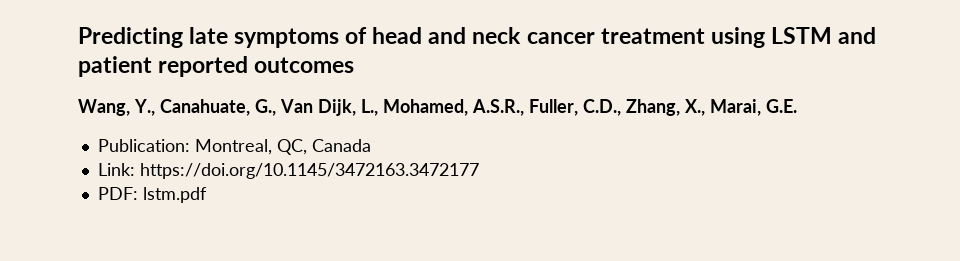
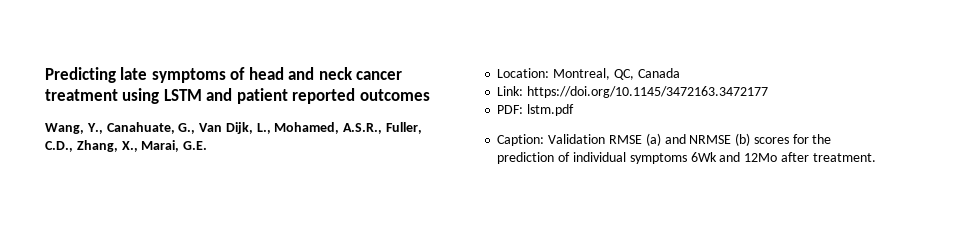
- Publication: Montreal, QC, Canada
+ Location: Montreal, QC, Canada
+ Caption: Validation RMSE (a) and NRMSE (b) scores for the prediction of individual symptoms 6Wk and 12Mo after treatment.

